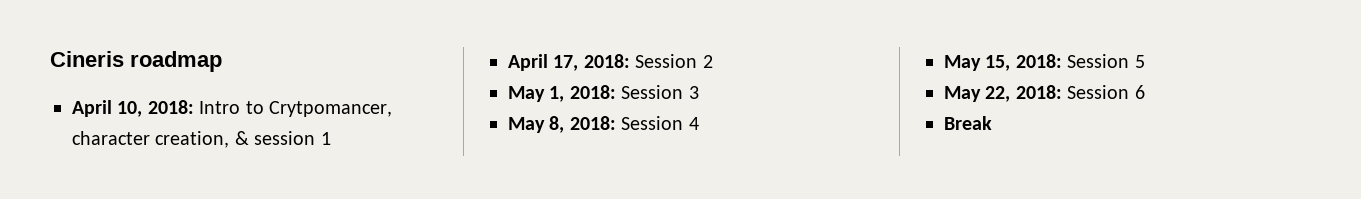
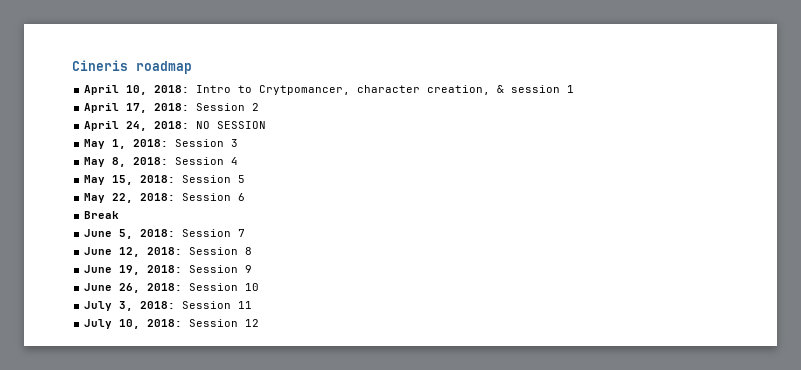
+ April 24, 2018: NO SESSION
+ June 5, 2018: Session 7
+ June 12, 2018: Session 8
+ June 19, 2018: Session 9
+ June 26, 2018: Session 10
+ July 3, 2018: Session 11
+ July 10, 2018: Session 12

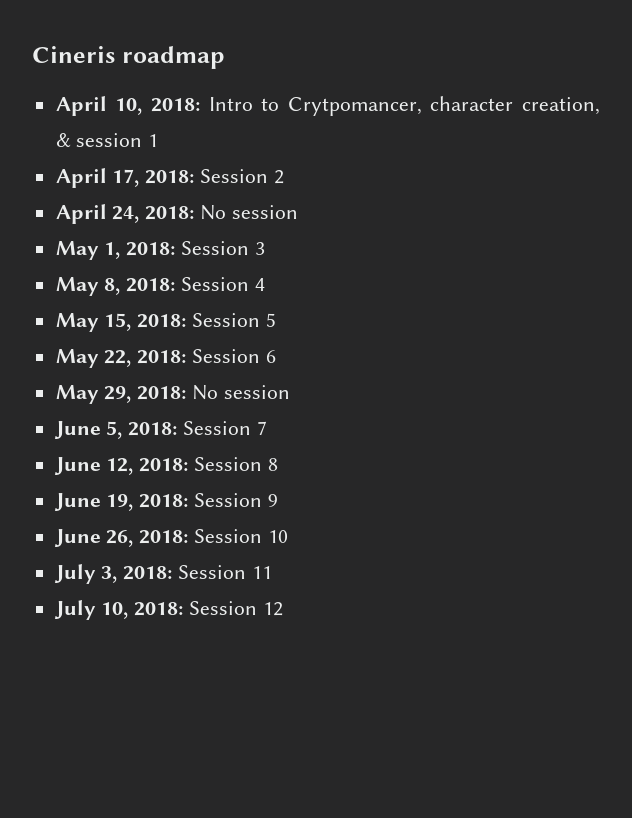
- April 24, 2018: NO SESSION
+ April 24, 2018: No session
- Break
+ May 29, 2018: No session

